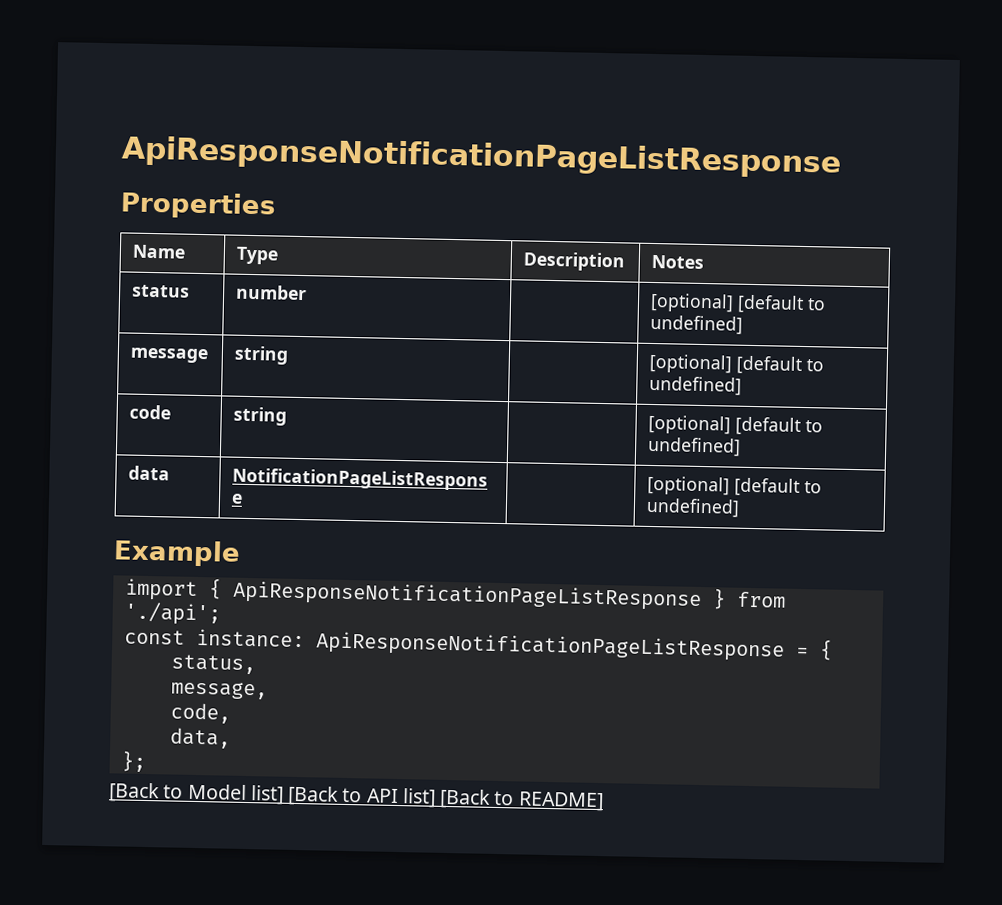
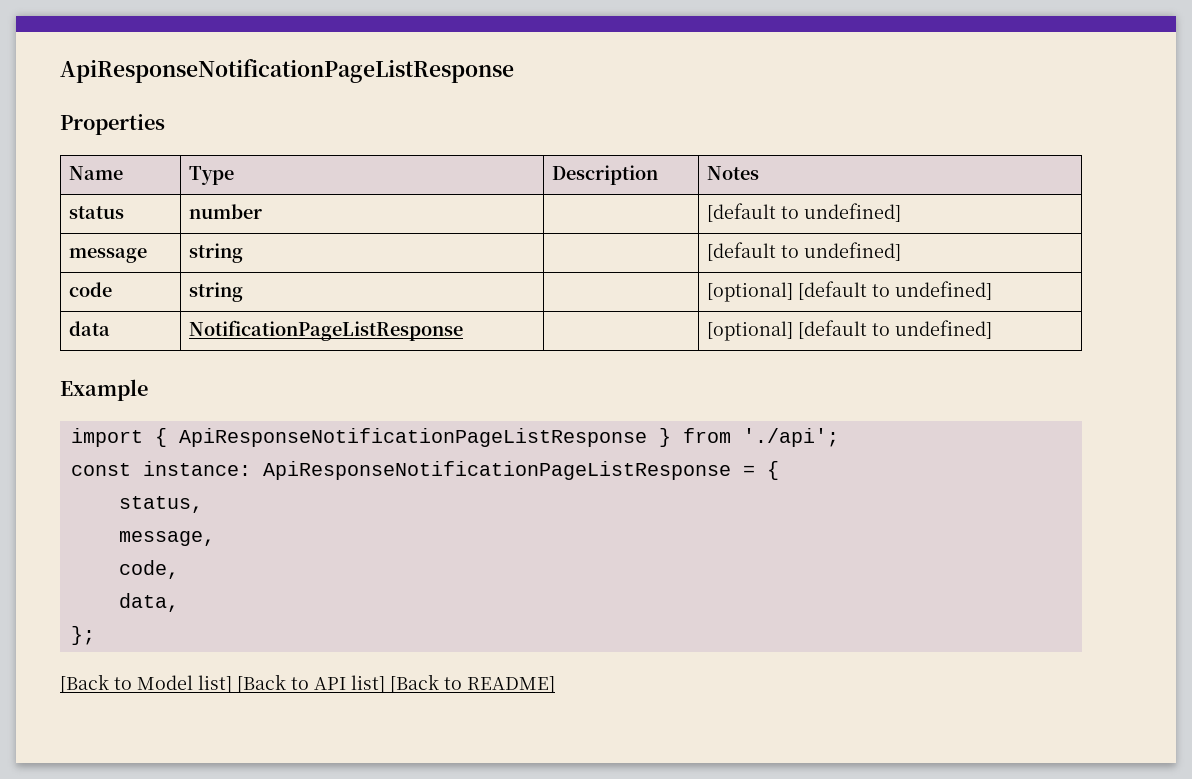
- status | number | | [optional] [default to undefined]
+ status | number | | [default to undefined]
- message | string | | [optional] [default to undefined]
+ message | string | | [default to undefined]

